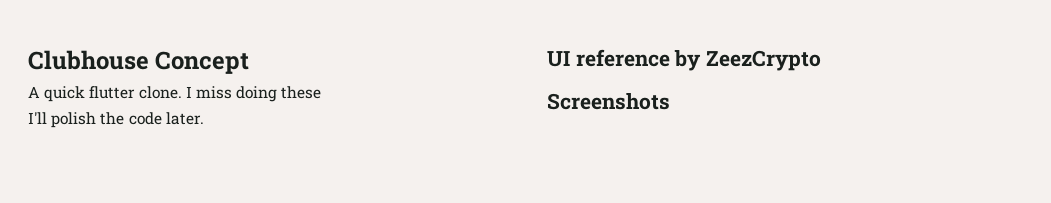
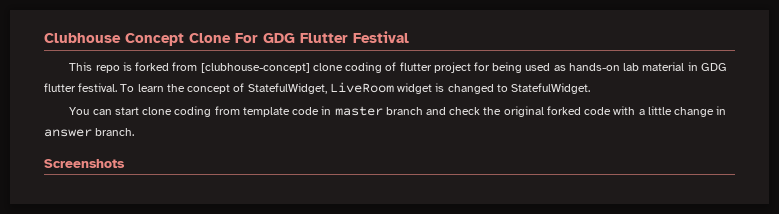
- Clubhouse Concept
- A quick flutter clone. I miss doing these
- I'll polish the code later.
- UI reference by ZeezCrypto
+ Clubhouse Concept Clone For GDG Flutter Festival
+ This repo is forked from [clubhouse-concept] clone coding of flutter project for being used as hands-on lab material in GDG flutter festival. To learn the concept of StatefulWidget, LiveRoom widget is changed to StatefulWidget.
+ You can start clone coding from template code in master branch and check the original forked code with a little change in answer branch.

